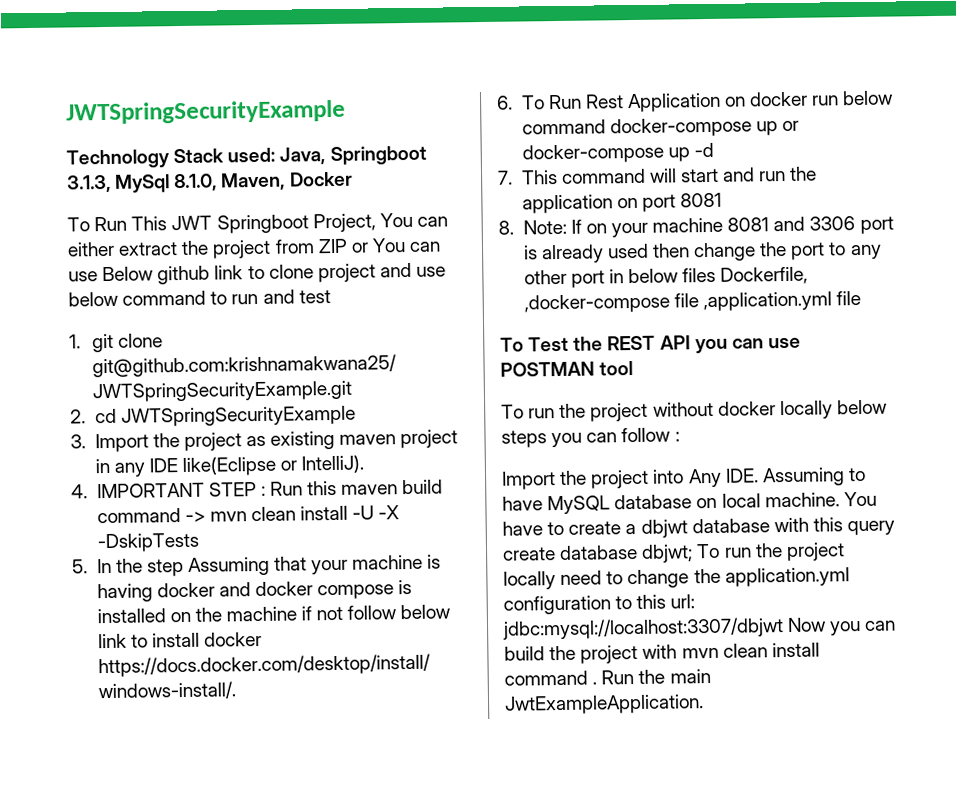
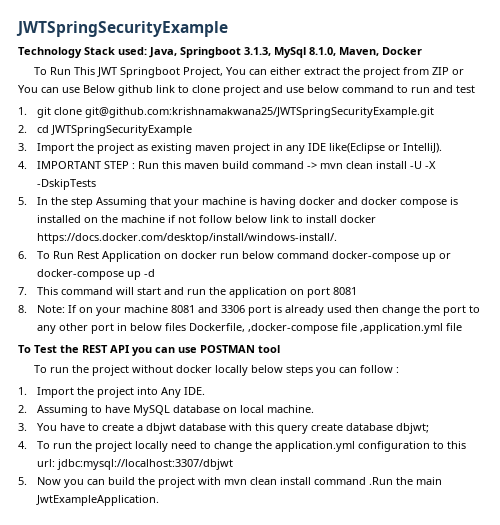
- Import the project into Any IDE. Assuming to have MySQL database on local machine. You have to create a dbjwt database with this query create database dbjwt; To run the project locally need to change the application.yml configuration to this url: jdbc:mysql://localhost:3307/dbjwt Now you can build the project with mvn clean install command . Run the main JwtExampleApplication.
+ 1. Import the project into Any IDE.
+ 2. Assuming to have MySQL database on local machine.
+ 3. You have to create a dbjwt database with this query create database dbjwt;
+ 4. To run the project locally need to change the application.yml configuration to this url: jdbc:mysql://localhost:3307/dbjwt
+ 5. Now you can build the project with mvn clean install command .Run the main JwtExampleApplication.

